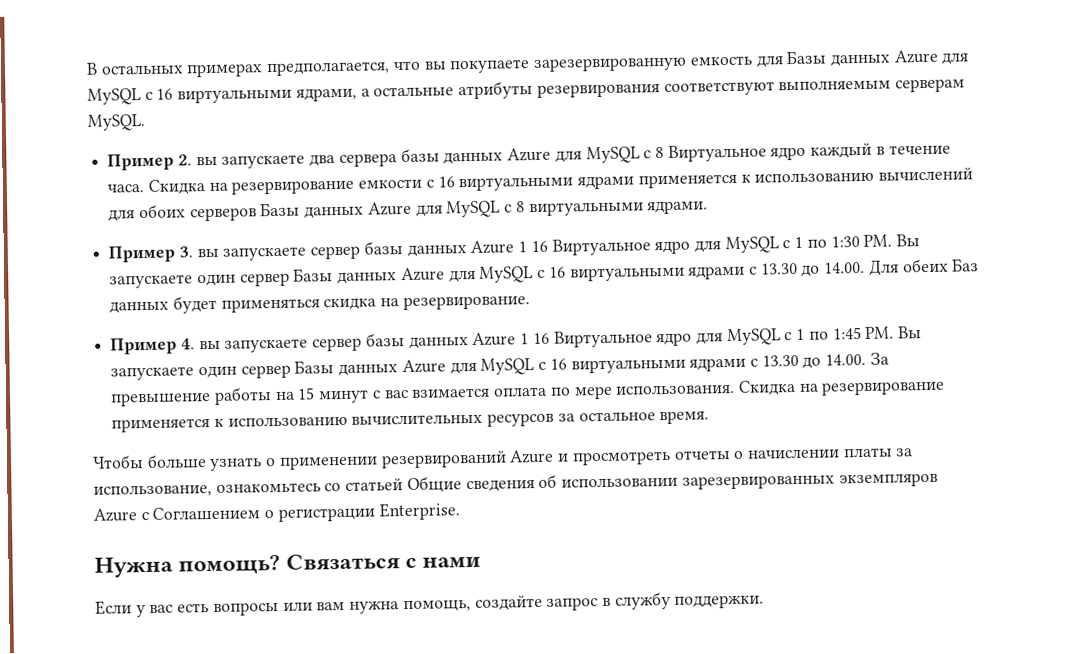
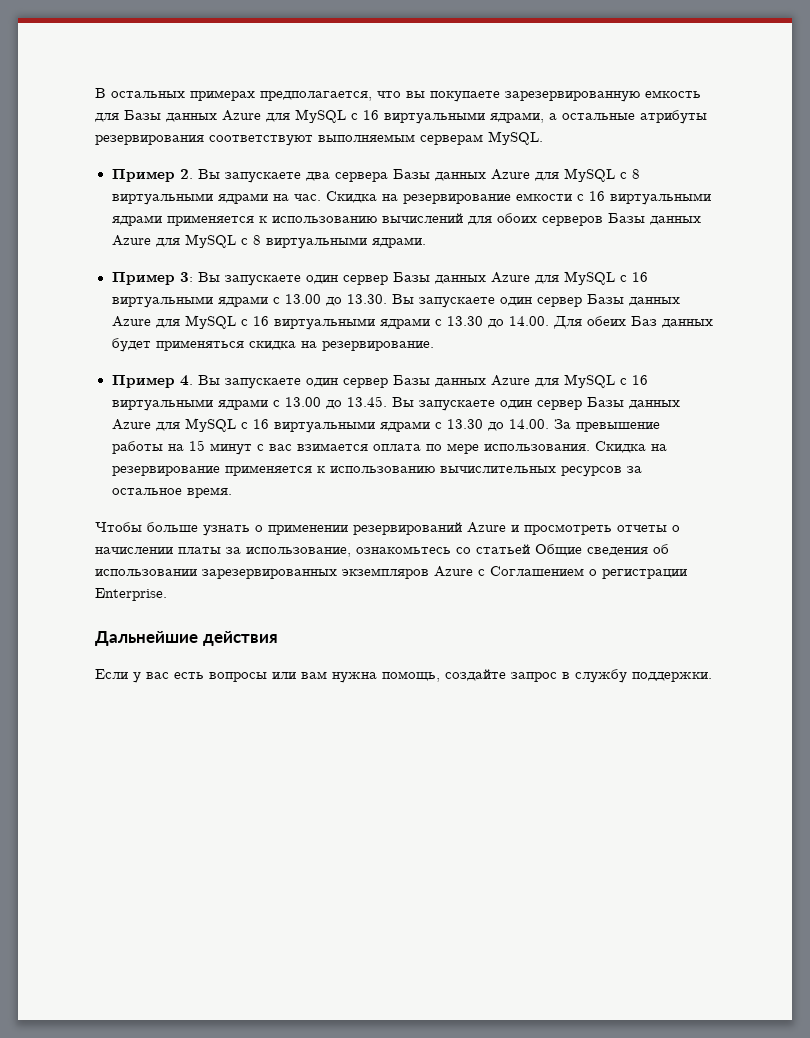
- Пример 2. вы запускаете два сервера базы данных Azure для MySQL с 8 Виртуальное ядро каждый в течение часа.
+ Пример 2. Вы запускаете два сервера Базы данных Azure для MySQL с 8 виртуальными ядрами на час.
- Пример 3. вы запускаете сервер базы данных Azure 1 16 Виртуальное ядро для MySQL с 1 по 1:30 PM. Вы запускаете один сервер Базы данных Azure для MySQL с 16 виртуальными ядрами с 13.30 до 14.00. Для обеих Баз данных будет применяться скидка на резервирование.
+ Пример 3: Вы запускаете один сервер Базы данных Azure для MySQL с 16 виртуальными ядрами с 13.00 до 13.30. Вы запускаете один сервер Базы данных Azure для MySQL с 16 виртуальными ядрами с 13.30 до 14.00. Для обеих Баз данных будет применяться скидка на резервирование.
- Пример 4. вы запускаете сервер базы данных Azure 1 16 Виртуальное ядро для MySQL с 1 по 1:45 PM. Вы запускаете один сервер Базы данных Azure для MySQL с 16 виртуальными ядрами с 13.30 до 14.00. За превышение работы на 15 минут с вас взимается оплата по мере использования.
+ Пример 4. Вы запускаете один сервер Базы данных Azure для MySQL с 16 виртуальными ядрами с 13.00 до 13.45. Вы запускаете один сервер Базы данных Azure для MySQL с 16 виртуальными ядрами с 13.30 до 14.00. За превышение работы на 15 минут с вас взимается оплата по мере использования.
- Нужна помощь? Связаться с нами
+ Дальнейшие действия

